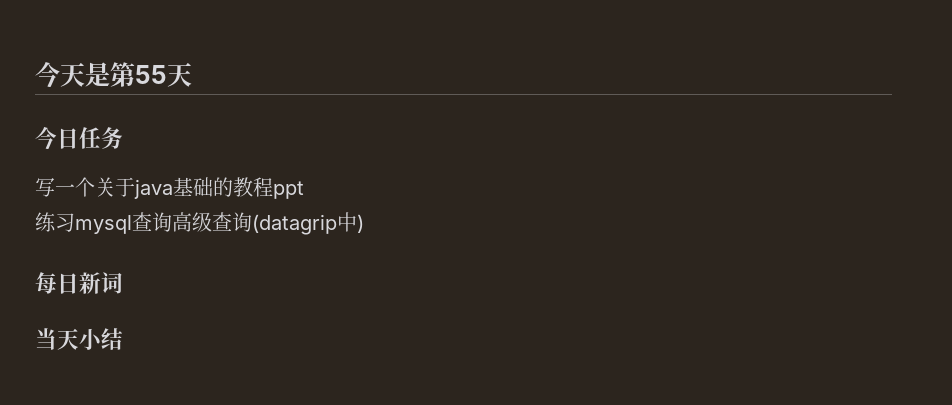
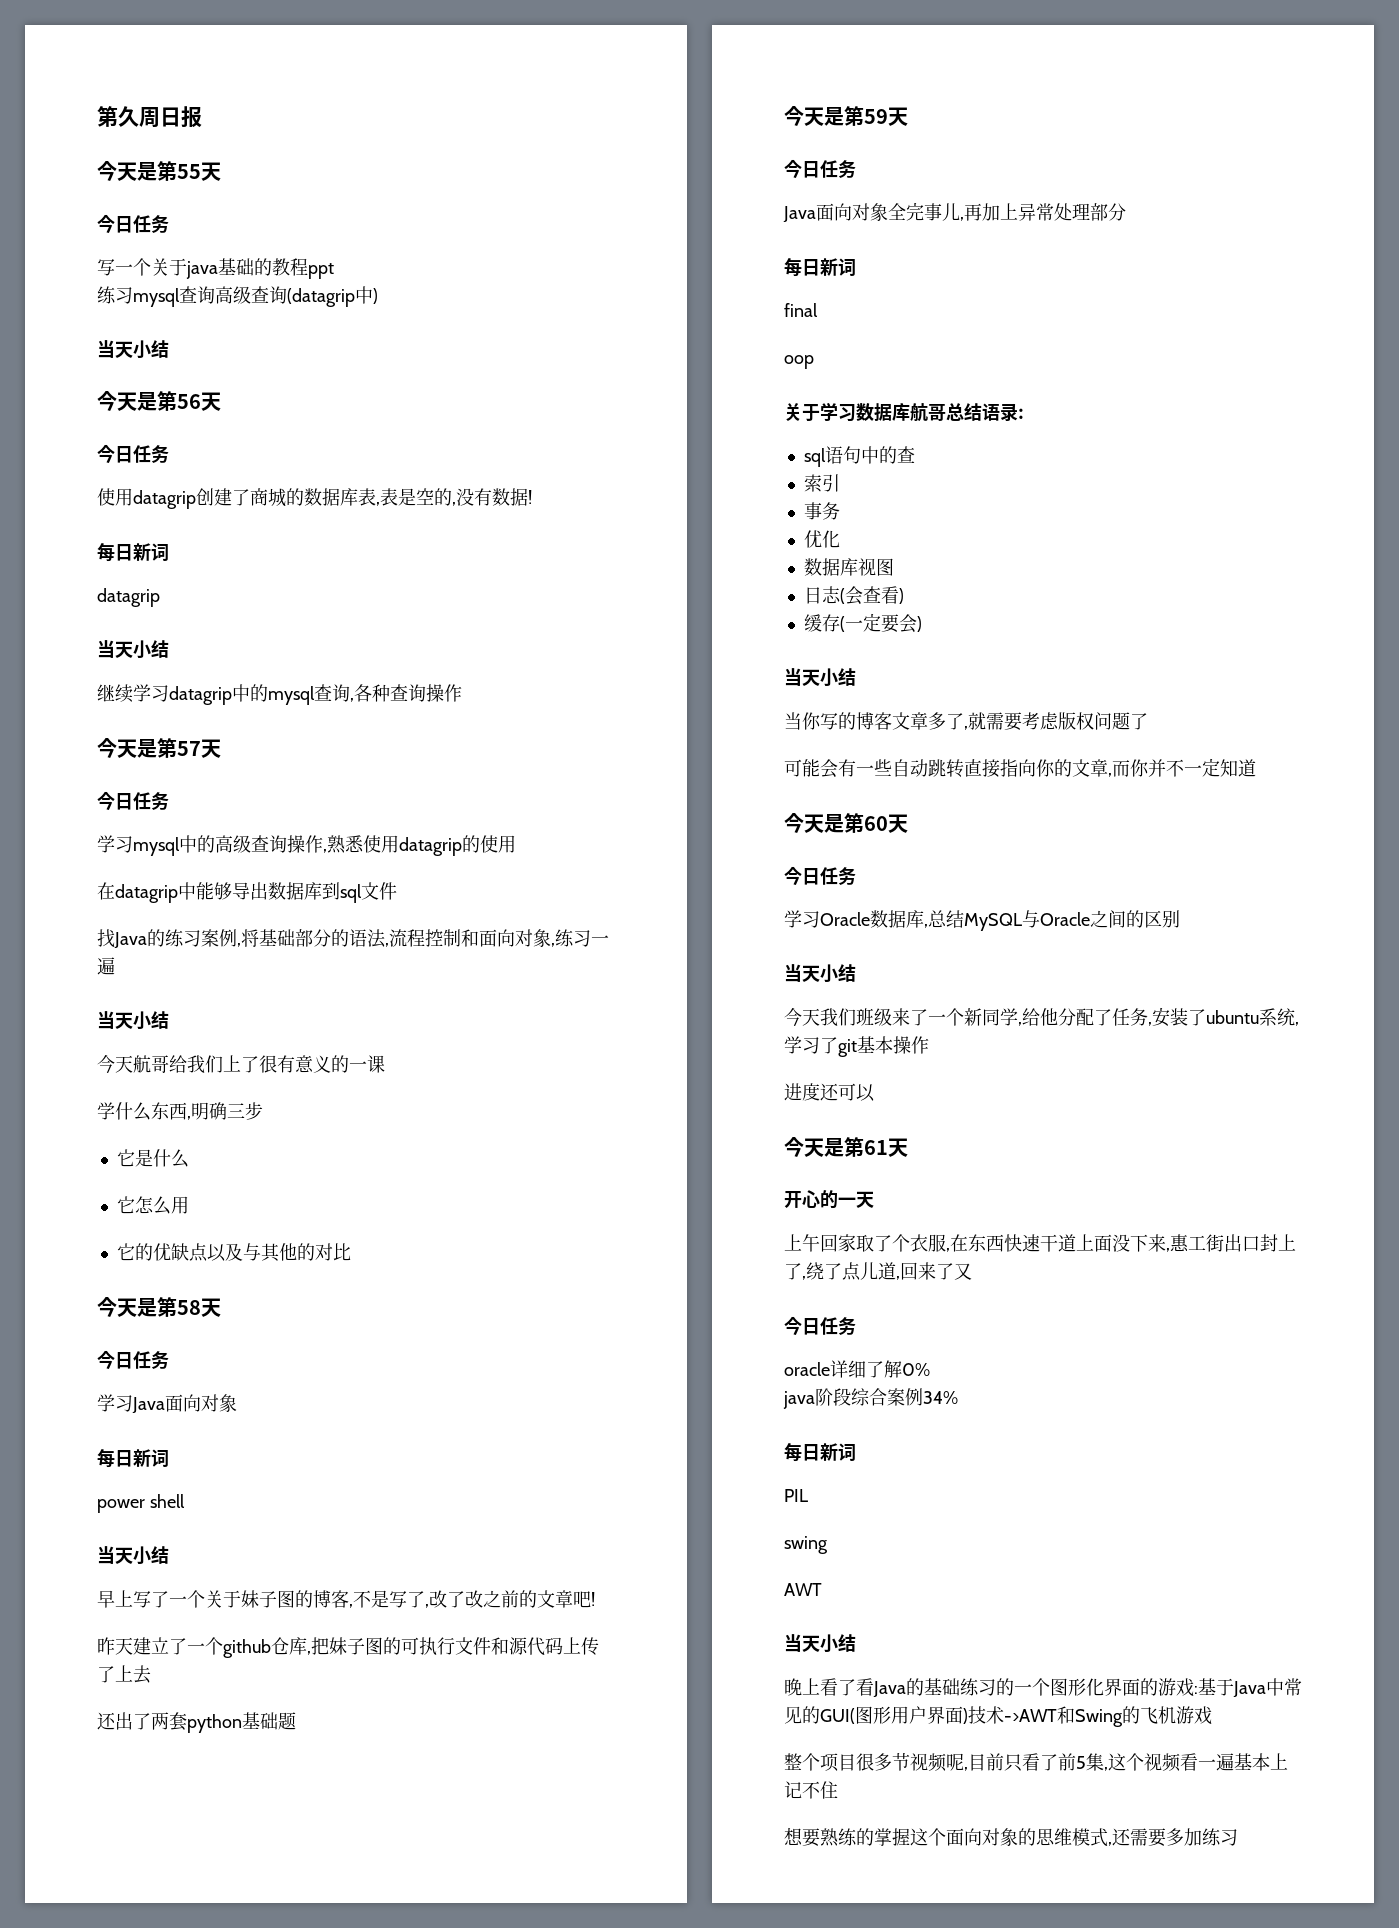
+ 第久周日报
  练习mysql查询高级查询(datagrip中)
+ 当天小结
+ 今天是第56天
+ 今日任务
+ 使用datagrip创建了商城的数据库表,表是空的,没有数据!
  每日新词
+ datagrip
  当天小结
+ 继续学习datagrip中的mysql查询,各种查询操作
+ 今天是第57天
+ 今日任务
+ 学习mysql中的高级查询操作,熟悉使用datagrip的使用
+ 在datagrip中能够导出数据库到sql文件
+ 找Java的练习案例,将基础部分的语法,流程控制和面向对象,练习一遍
+ 当天小结
+ 今天航哥给我们上了很有意义的一课
+ 学什么东西,明确三步
+ 它是什么
+ 它怎么用
+ 它的优缺点以及与其他的对比
+ 今天是第58天
+ 今日任务
+ 学习Java面向对象
+ 每日新词
+ power shell
+ 当天小结
+ 早上写了一个关于妹子图的博客,不是写了,改了改之前的文章吧!
+ 昨天建立了一个github仓库,把妹子图的可执行文件和源代码上传了上去
+ 还出了两套python基础题
+ 今天是第59天
+ 今日任务
+ Java面向对象全完事儿,再加上异常处理部分
+ 每日新词
+ final
+ oop
+ 关于学习数据库航哥总结语录:
+ sql语句中的查
+ 索引
+ 事务
+ 优化
+ 数据库视图
+ 日志(会查看)
+ 缓存(一定要会)
+ 当天小结
+ 当你写的博客文章多了,就需要考虑版权问题了
+ 可能会有一些自动跳转直接指向你的文章,而你并不一定知道
+ 今天是第60天
+ 今日任务
+ 学习Oracle数据库,总结MySQL与Oracle之间的区别
+ 当天小结
+ 今天我们班级来了一个新同学,给他分配了任务,安装了ubuntu系统,学习了git基本操作
+ 进度还可以
+ 今天是第61天
+ 开心的一天
+ 上午回家取了个衣服,在东西快速干道上面没下来,惠工街出口封上了,绕了点儿道,回来了又
+ 今日任务
+ oracle详细了解0%
+ java阶段综合案例34%
+ 每日新词
+ PIL
+ swing
+ AWT
+ 当天小结
+ 晚上看了看Java的基础练习的一个图形化界面的游戏:基于Java中常见的GUI(图形用户界面)技术->AWT和Swing的飞机游戏
+ 整个项目很多节视频呢,目前只看了前5集,这个视频看一遍基本上记不住
+ 想要熟练的掌握这个面向对象的思维模式,还需要多加练习

